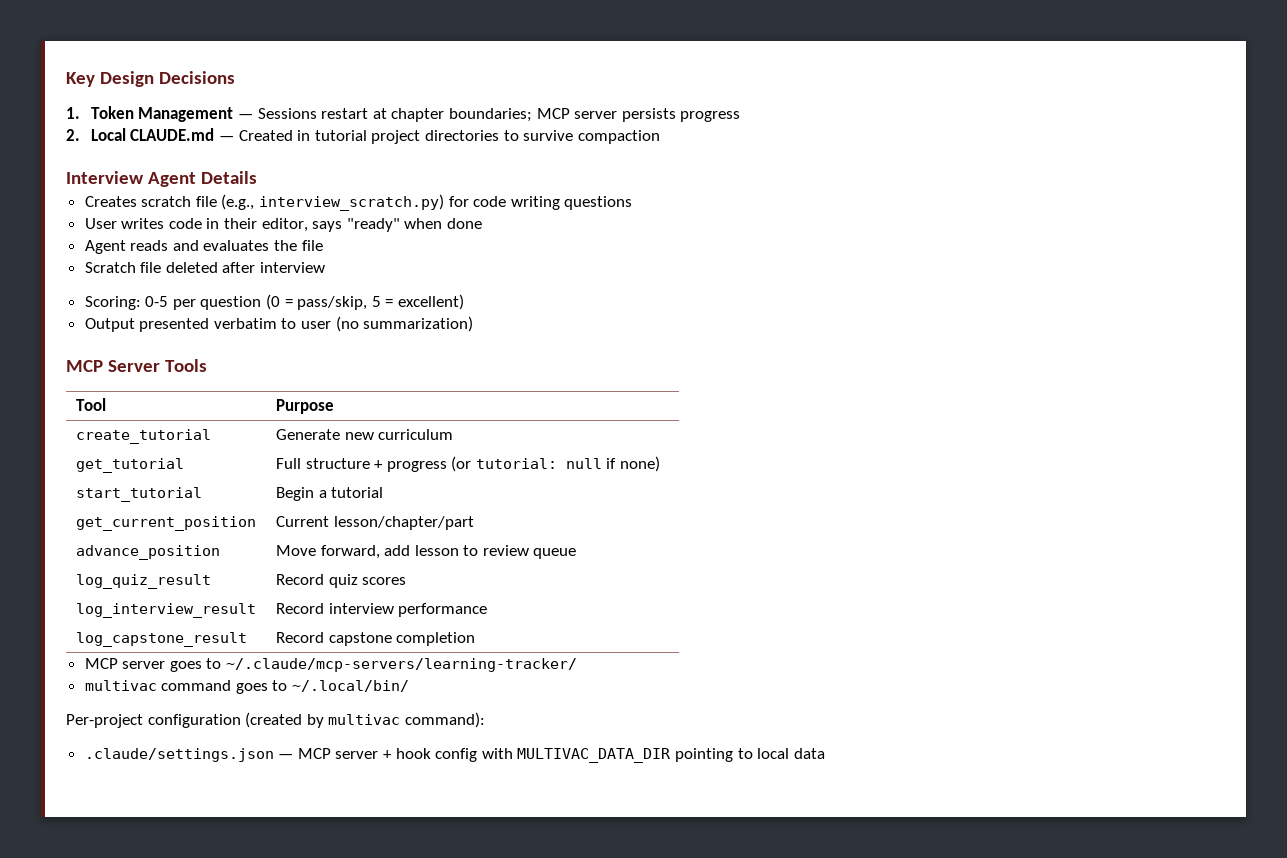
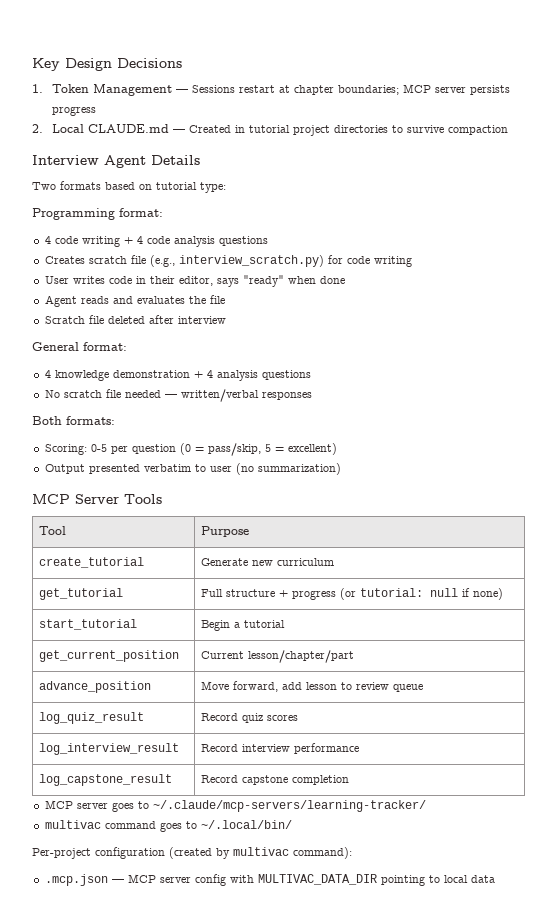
+ Two formats based on tutorial type:
+ Programming format:
+ 4 code writing + 4 code analysis questions
- Creates scratch file (e.g., interview_scratch.py) for code writing questions
+ Creates scratch file (e.g., interview_scratch.py) for code writing
+ General format:
+ 4 knowledge demonstration + 4 analysis questions
+ No scratch file needed — written/verbal responses
+ Both formats:
- .claude/settings.json — MCP server + hook config with MULTIVAC_DATA_DIR pointing to local data
+ .mcp.json — MCP server config with MULTIVAC_DATA_DIR pointing to local data

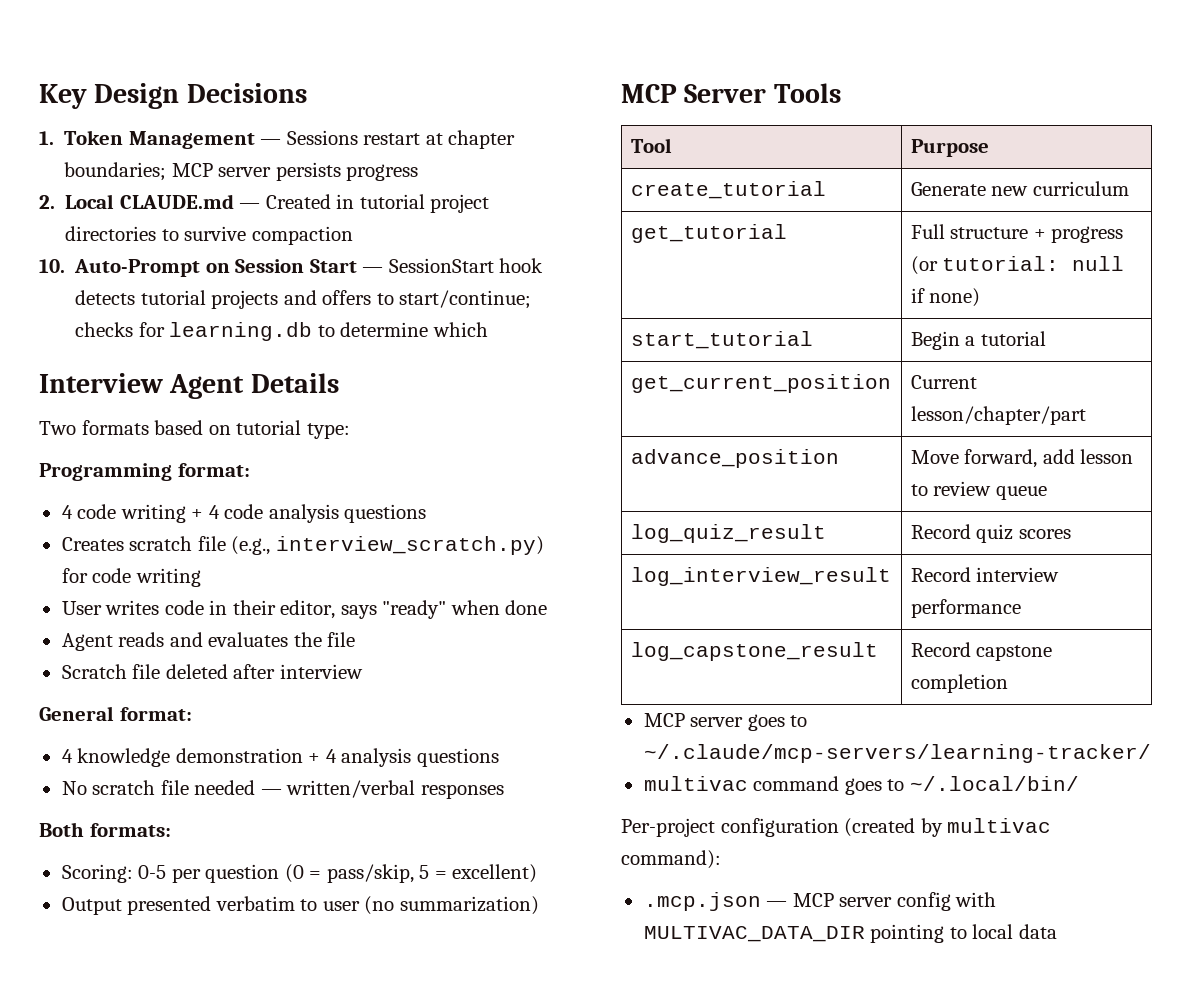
+ 10. Auto-Prompt on Session Start — SessionStart hook detects tutorial projects and offers to start/continue; checks for learning.db to determine which

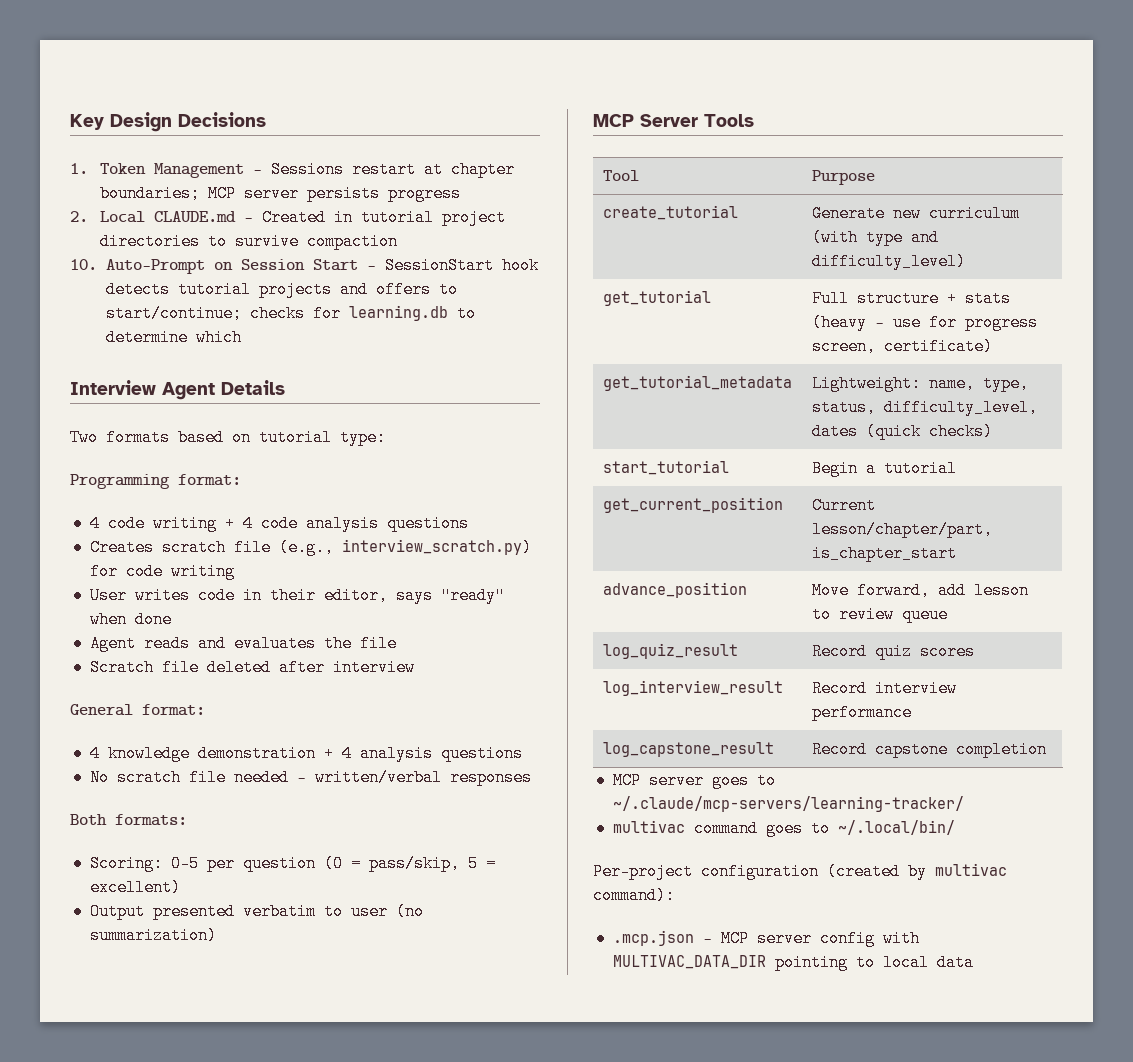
- create_tutorial | Generate new curriculum
+ create_tutorial | Generate new curriculum (with type and difficulty_level)
- get_tutorial | Full structure + progress (or tutorial: null if none)
+ get_tutorial | Full structure + stats (heavy — use for progress screen, certificate)
+ get_tutorial_metadata | Lightweight: name, type, status, difficulty_level, dates (quick checks)
- get_current_position | Current lesson/chapter/part
+ get_current_position | Current lesson/chapter/part, is_chapter_start

